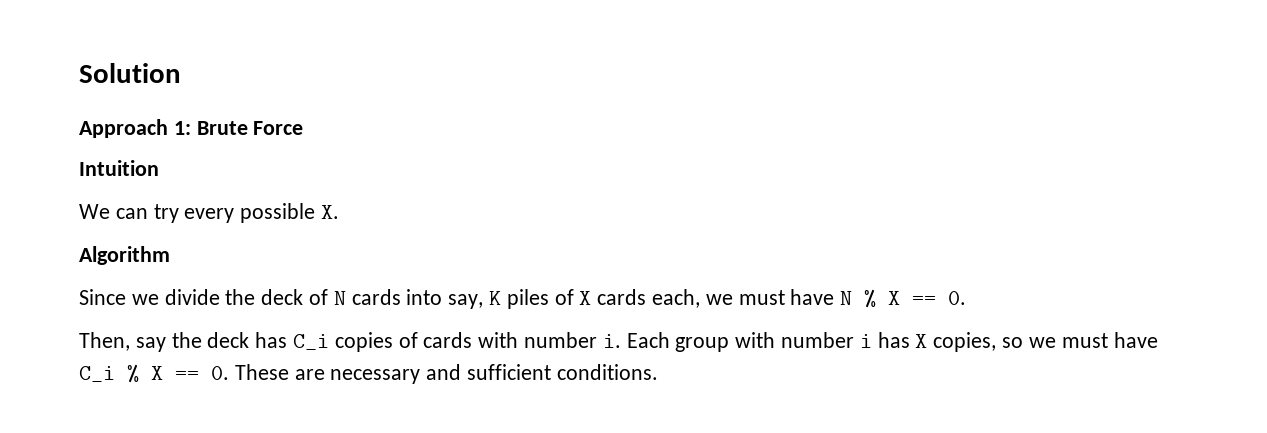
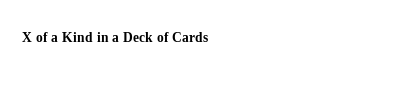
- Solution
- Approach 1: Brute Force
- Intuition
- We can try every possible X.
- Algorithm
- Since we divide the deck of N cards into say, K piles of X cards each, we must have N % X == 0.
- Then, say the deck has C_i copies of cards with number i. Each group with number i has X copies, so we must have C_i % X == 0. These are necessary and sufficient conditions.
+ X of a Kind in a Deck of Cards

